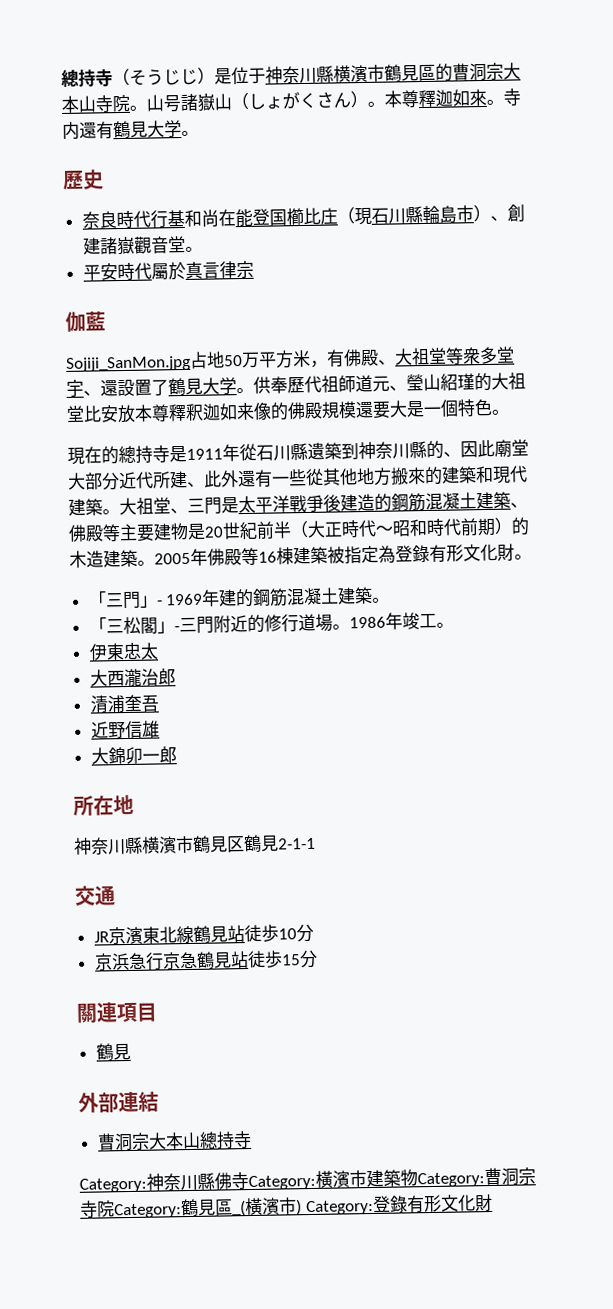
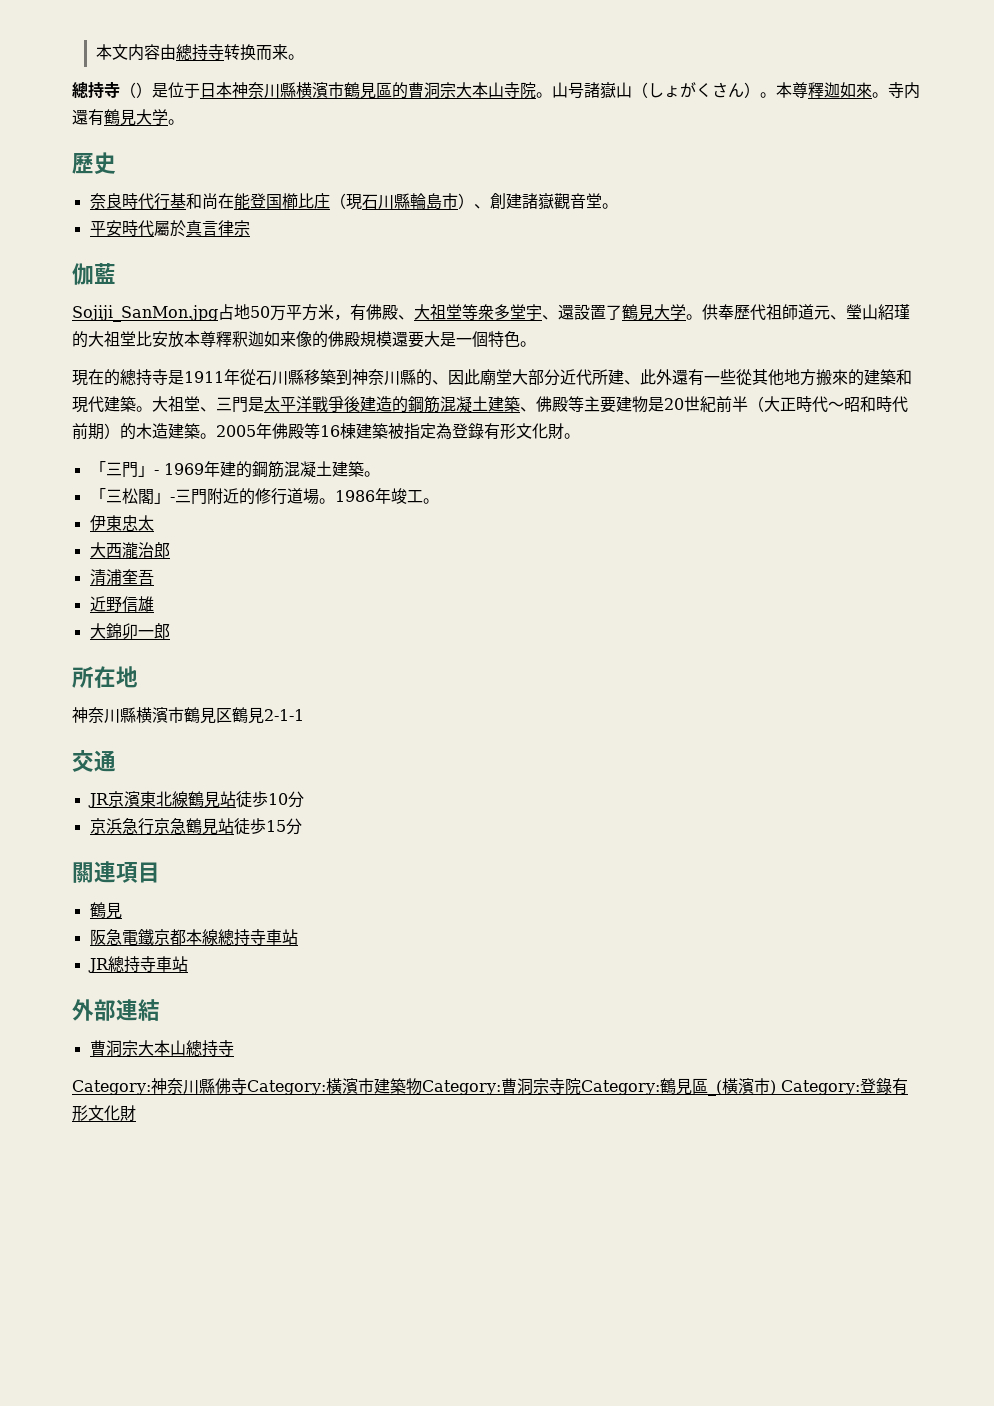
- 總持寺（そうじじ）是位于神奈川縣横濱市鶴見區的曹洞宗大本山寺院。
+ 本文内容由總持寺转换而来。
+ 總持寺（）是位于日本神奈川縣横濱市鶴見區的曹洞宗大本山寺院。
- 現在的總持寺是1911年從石川縣遺築到神奈川縣的、因此廟堂大部分近代所建、此外還有一些從其他地方搬來的建築和現代建築。
+ 現在的總持寺是1911年從石川縣移築到神奈川縣的、因此廟堂大部分近代所建、此外還有一些從其他地方搬來的建築和現代建築。
+ 阪急電鐵京都本線總持寺車站
+ JR總持寺車站

